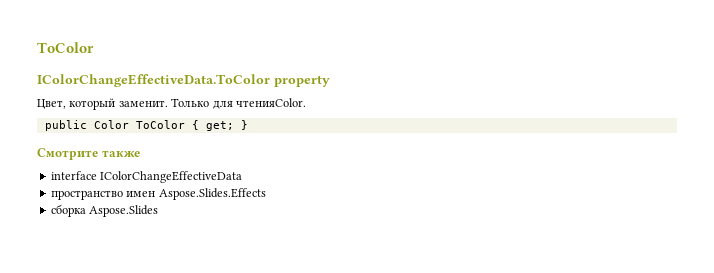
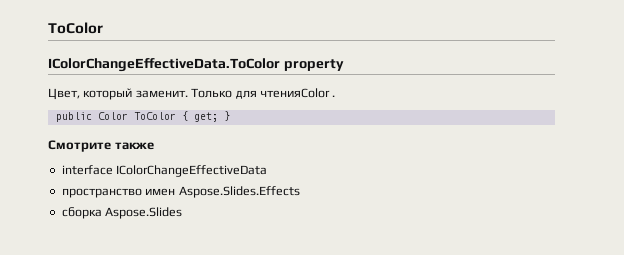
- Только для чтенияColor.
+ Только для чтенияColor .

